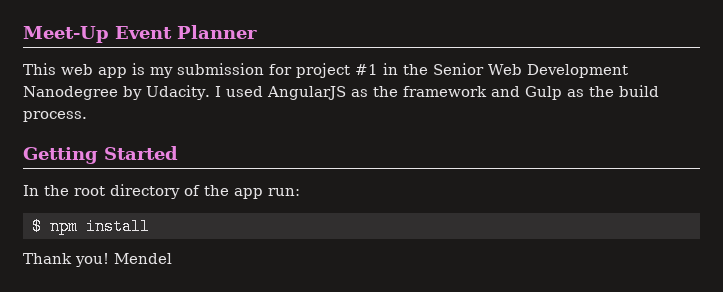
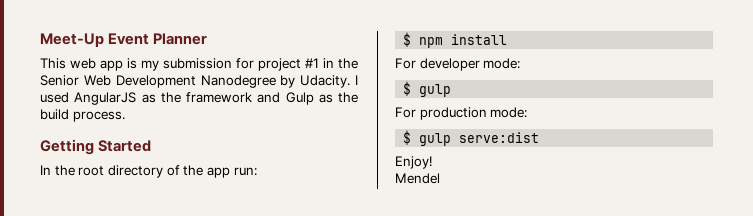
- Thank you! Mendel
+ For developer mode:
+ $ gulp
+ For production mode:
+ $ gulp serve:dist
+ Enjoy!
+ Mendel

